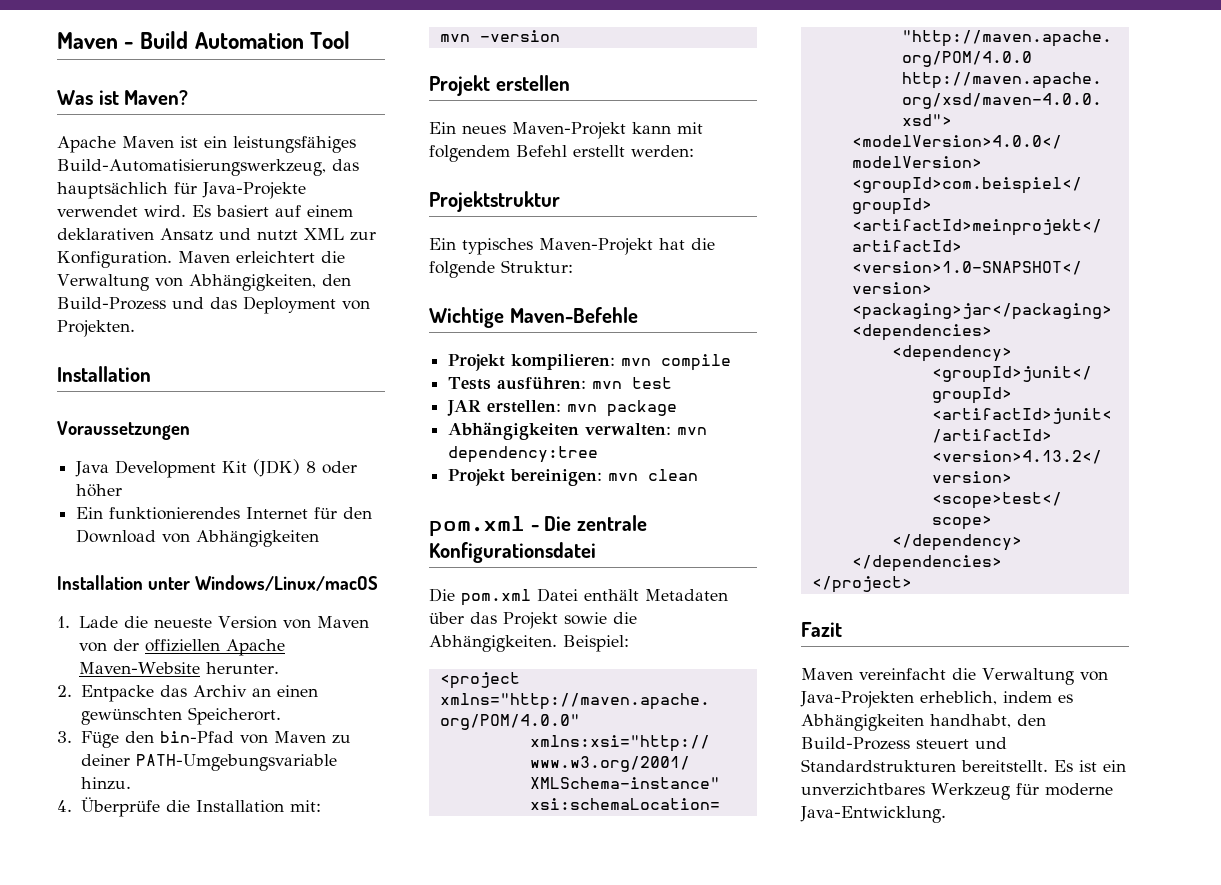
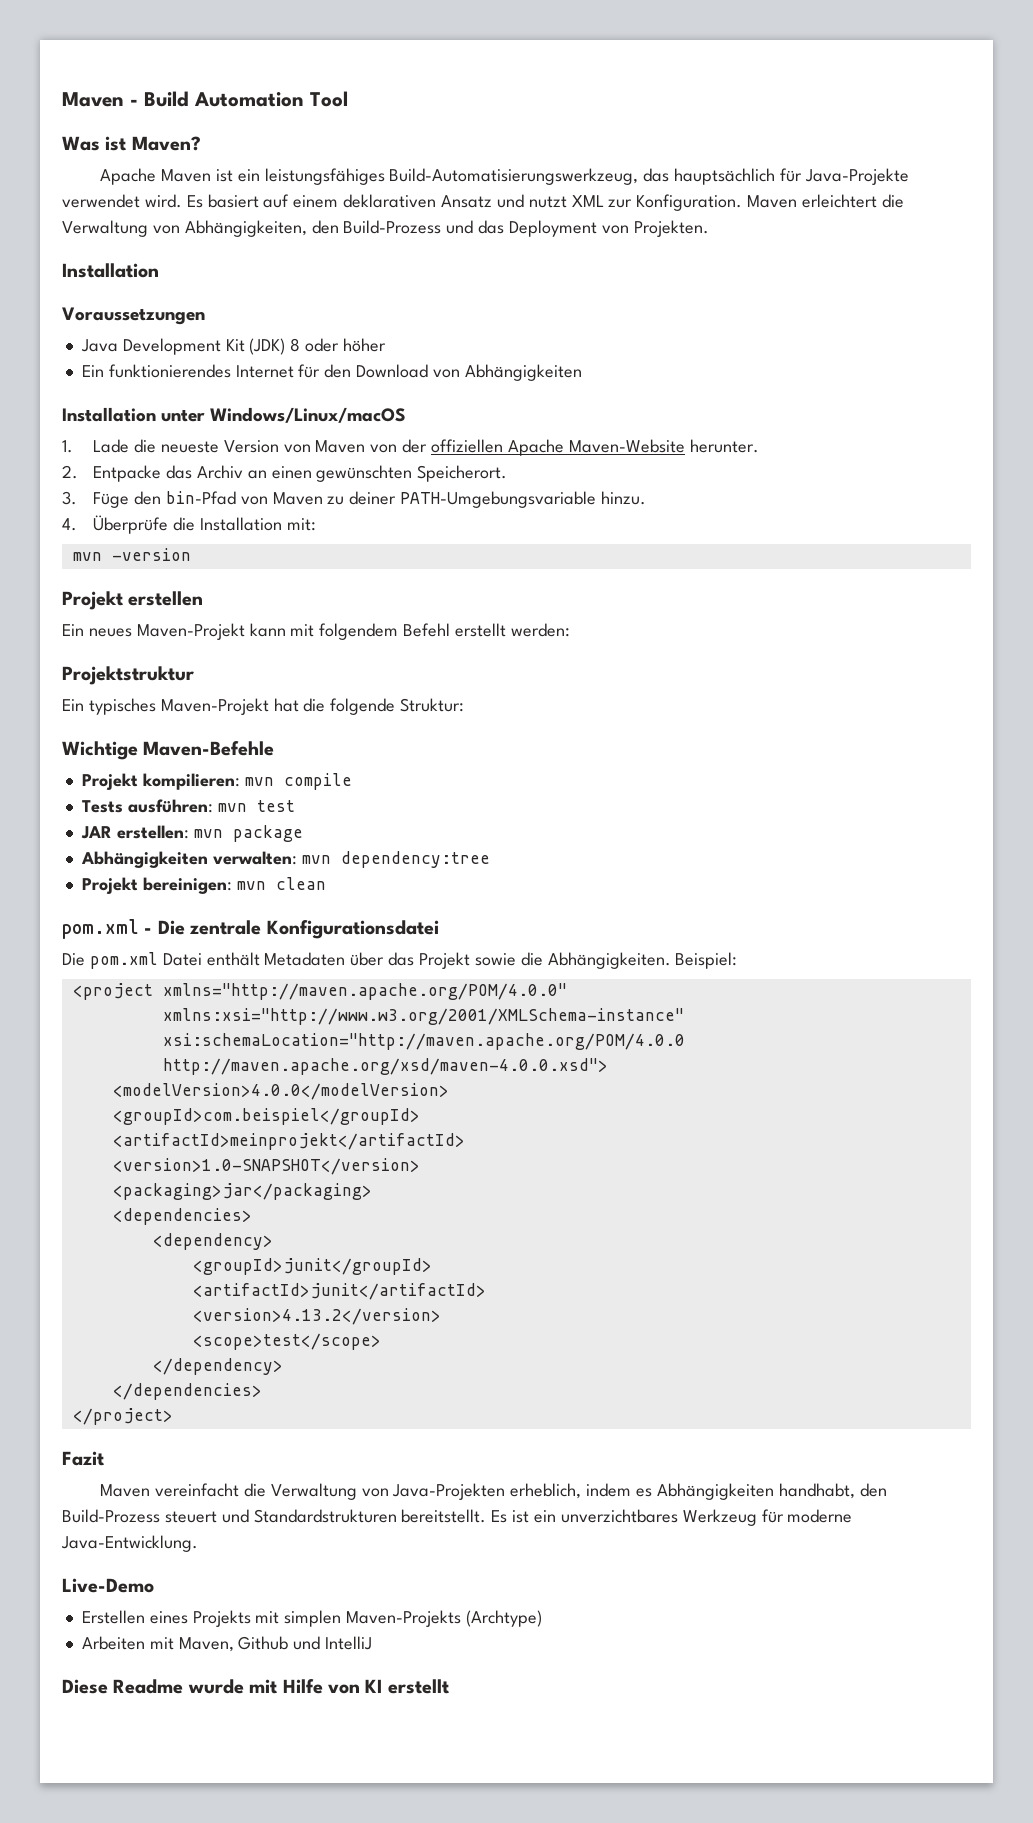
+ Live-Demo
+ Erstellen eines Projekts mit simplen Maven-Projekts (Archtype)
+ Arbeiten mit Maven, Github und IntelliJ
+ Diese Readme wurde mit Hilfe von KI erstellt

